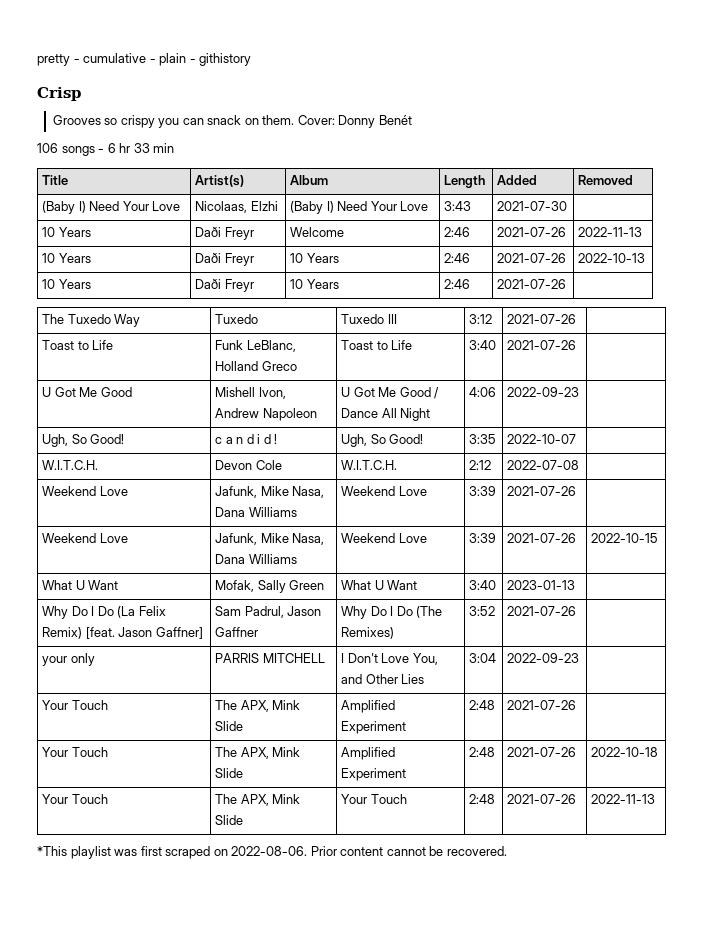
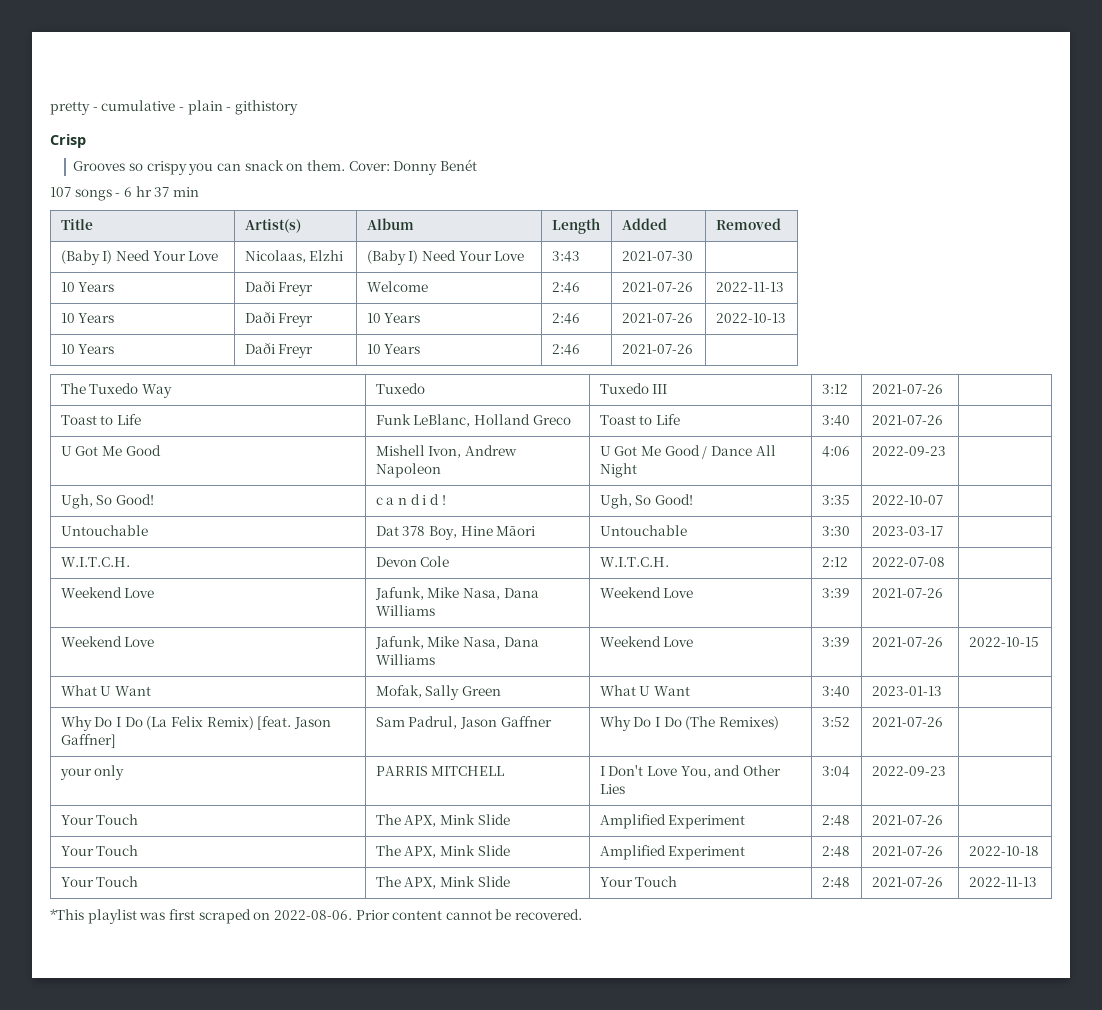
- 106 songs - 6 hr 33 min
+ 107 songs - 6 hr 37 min
+ Untouchable | Dat 378 Boy, Hine Māori | Untouchable | 3:30 | 2023-03-17 |

